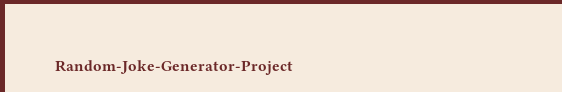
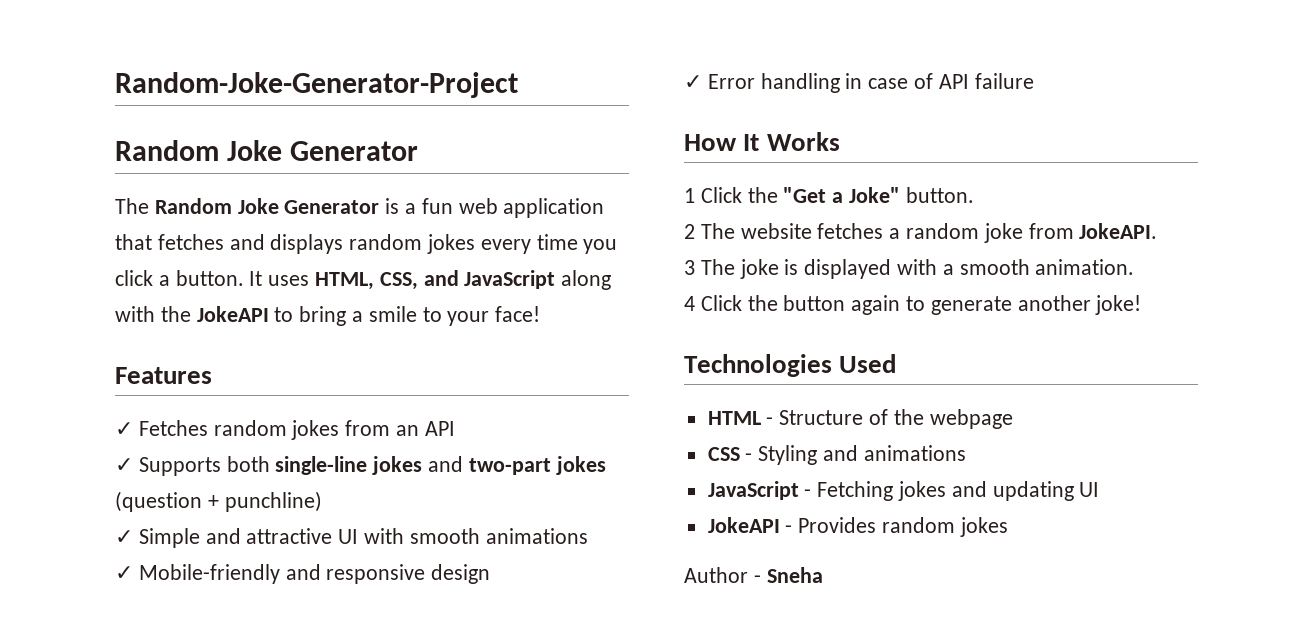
  Random-Joke-Generator-Project
+ Random Joke Generator
+ The Random Joke Generator is a fun web application that fetches and displays random jokes every time you click a button. It uses HTML, CSS, and JavaScript along with the JokeAPI to bring a smile to your face!
+ Features
+ ✓ Fetches random jokes from an API
+ ✓ Supports both single-line jokes and two-part jokes (question + punchline)
+ ✓ Simple and attractive UI with smooth animations
+ ✓ Mobile-friendly and responsive design
+ ✓ Error handling in case of API failure
+ How It Works
+ 1 Click the "Get a Joke" button.
+ 2 The website fetches a random joke from JokeAPI.
+ 3 The joke is displayed with a smooth animation.
+ 4 Click the button again to generate another joke!
+ Technologies Used
+ HTML - Structure of the webpage
+ CSS - Styling and animations
+ JavaScript - Fetching jokes and updating UI
+ JokeAPI - Provides random jokes
+ Author - Sneha

